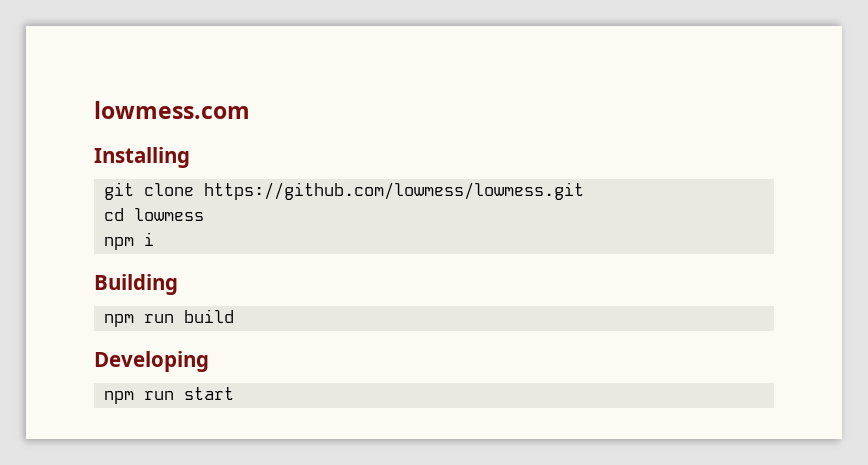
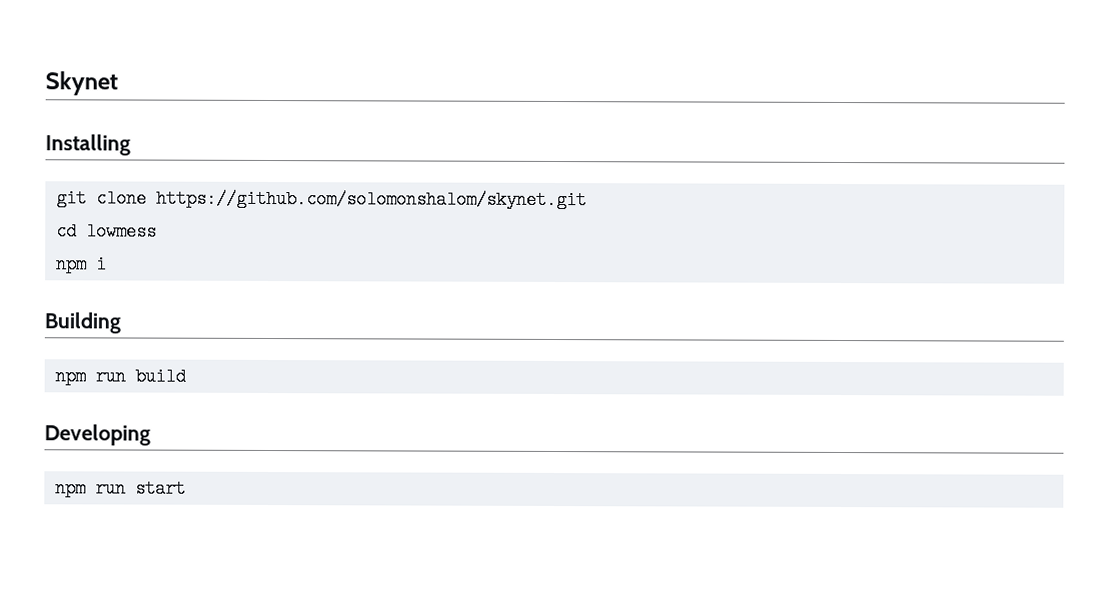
- lowmess.com
+ Skynet
- git clone https://github.com/lowmess/lowmess.git
+ git clone https://github.com/solomonshalom/skynet.git

